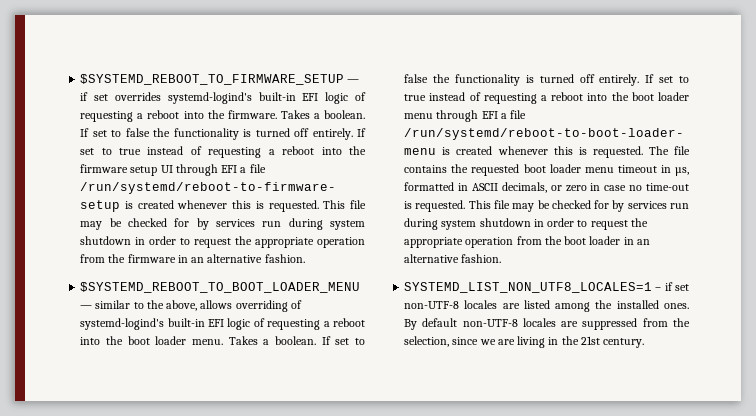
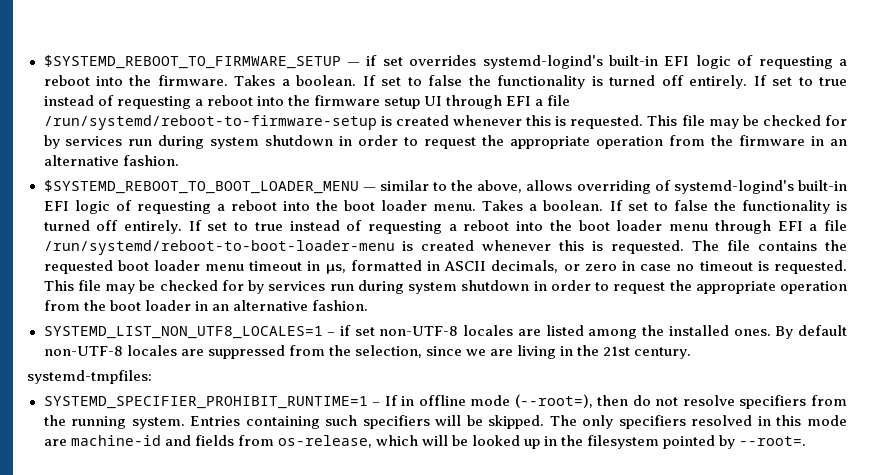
- The file contains the requested boot loader menu timeout in µs, formatted in ASCII decimals, or zero in case no time-out is requested.
+ The file contains the requested boot loader menu timeout in µs, formatted in ASCII decimals, or zero in case no timeout is requested.
+ systemd-tmpfiles:
+ SYSTEMD_SPECIFIER_PROHIBIT_RUNTIME=1 – If in offline mode (--root=), then do not resolve specifiers from the running system. Entries containing such specifiers will be skipped. The only specifiers resolved in this mode are machine-id and fields from os-release, which will be looked up in the filesystem pointed by --root=.

